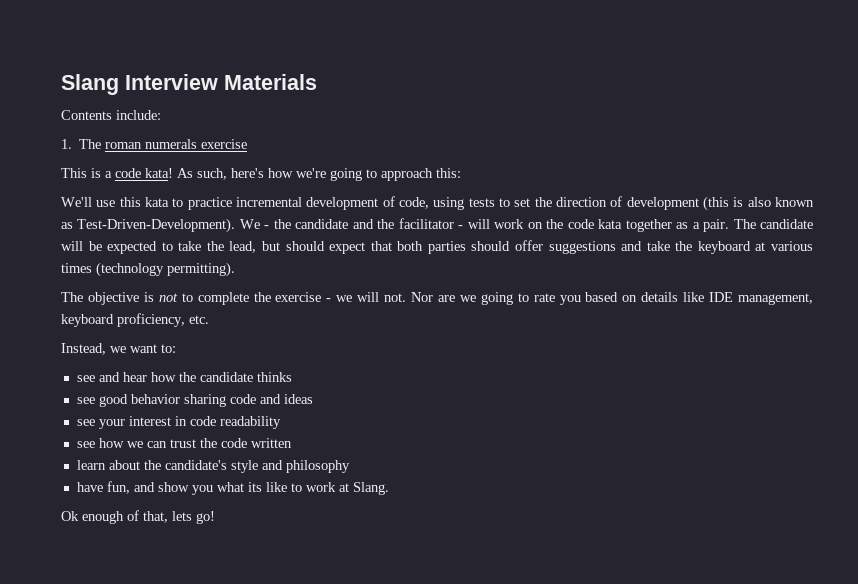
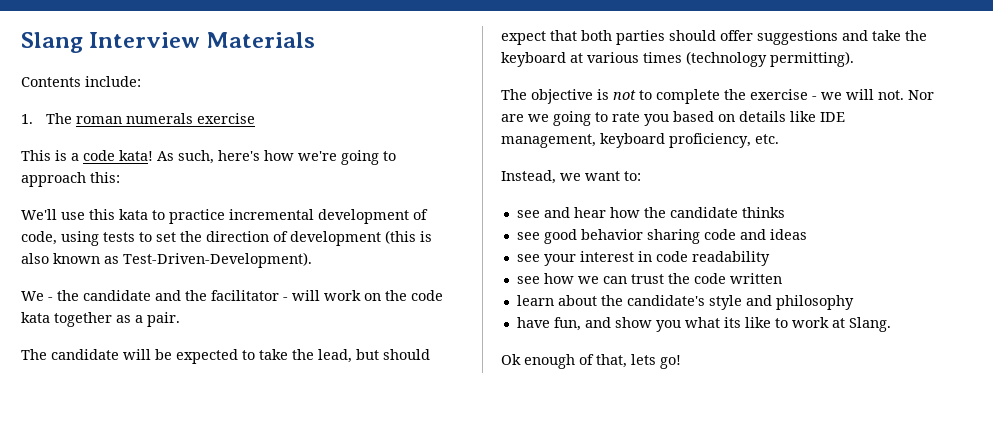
- We'll use this kata to practice incremental development of code, using tests to set the direction of development (this is also known as Test-Driven-Development). We - the candidate and the facilitator - will work on the code kata together as a pair. The candidate will be expected to take the lead, but should expect that both parties should offer suggestions and take the keyboard at various times (technology permitting).
+ We'll use this kata to practice incremental development of code, using tests to set the direction of development (this is also known as Test-Driven-Development).
+ We - the candidate and the facilitator - will work on the code kata together as a pair.
+ The candidate will be expected to take the lead, but should expect that both parties should offer suggestions and take the keyboard at various times (technology permitting).

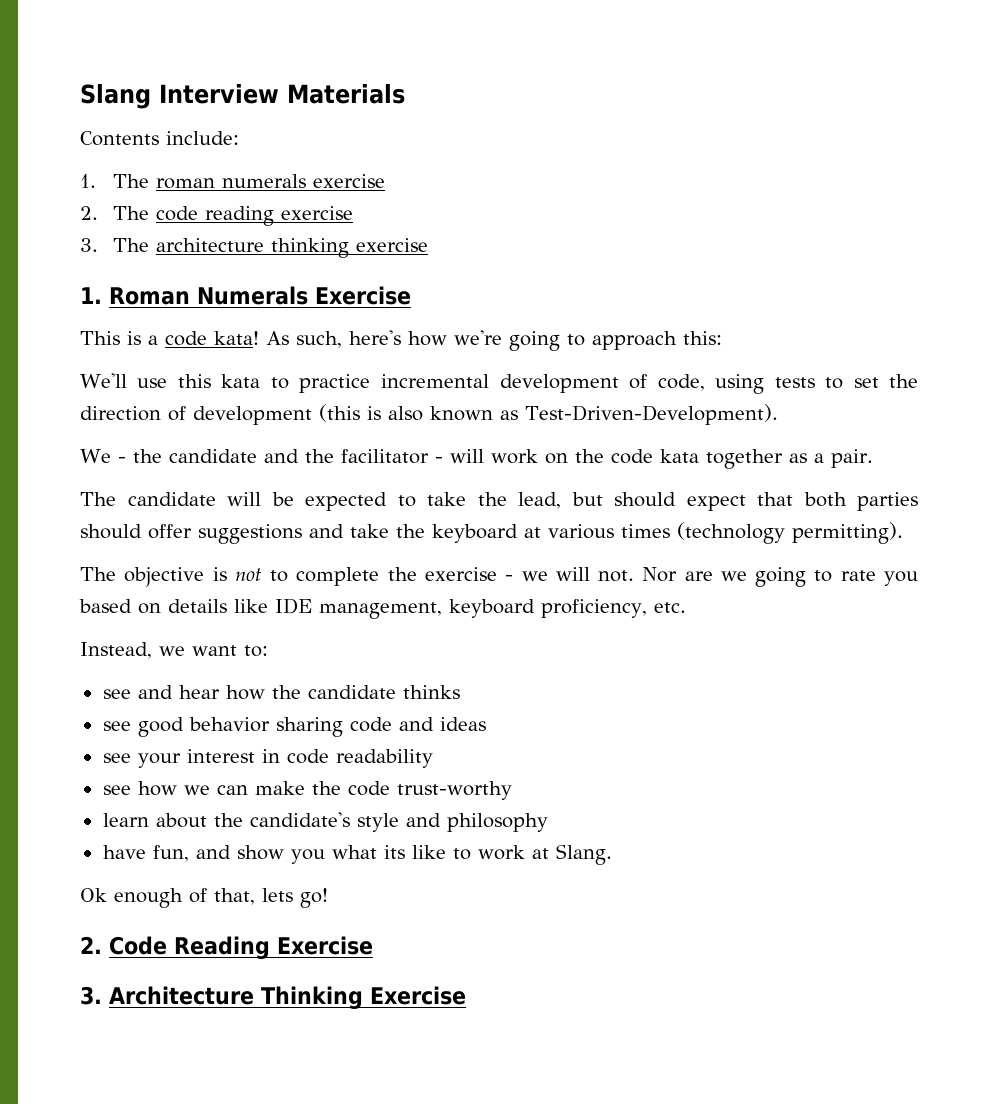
+ 2. The code reading exercise
+ 3. The architecture thinking exercise
+ 1. Roman Numerals Exercise
- see how we can trust the code written
+ see how we can make the code trust-worthy
+ 2. Code Reading Exercise
+ 3. Architecture Thinking Exercise

